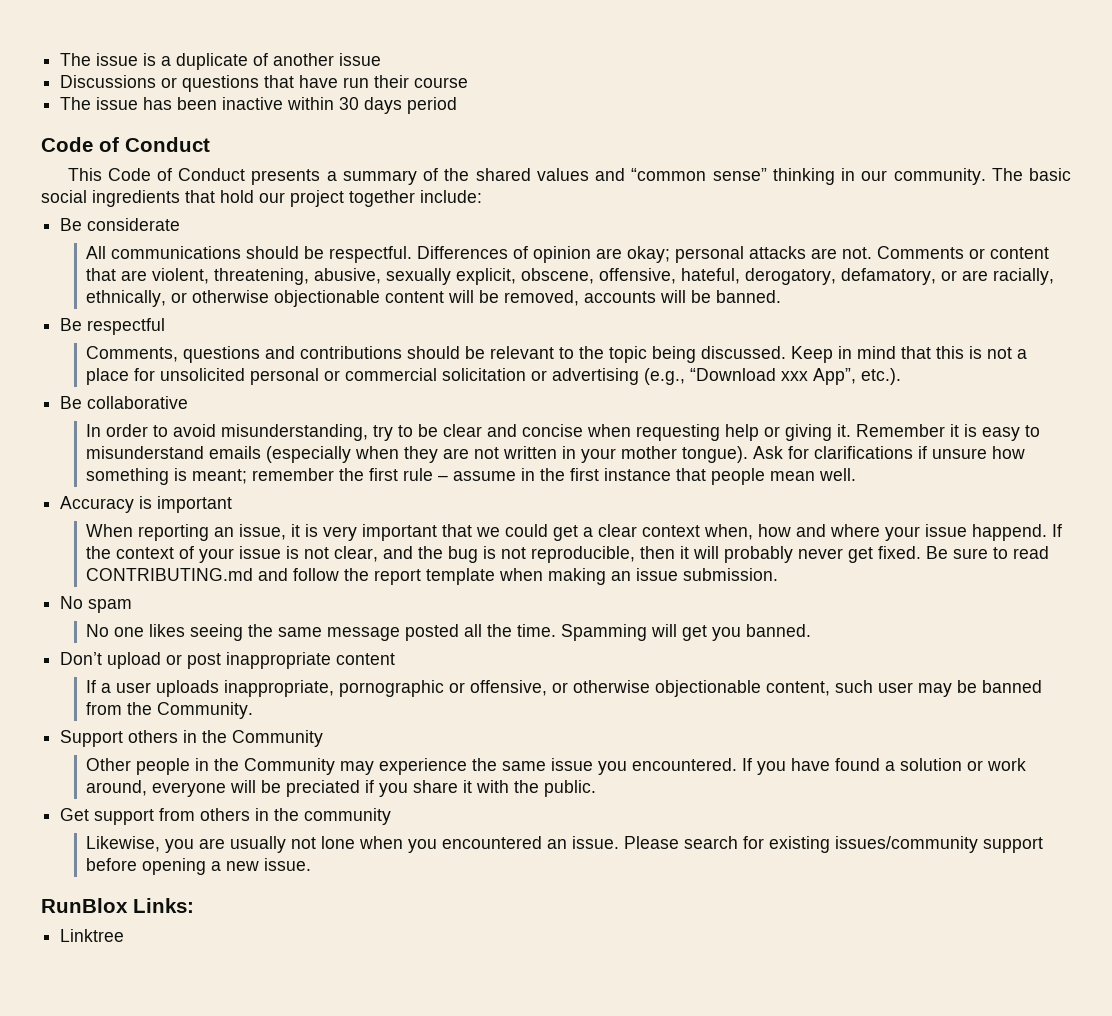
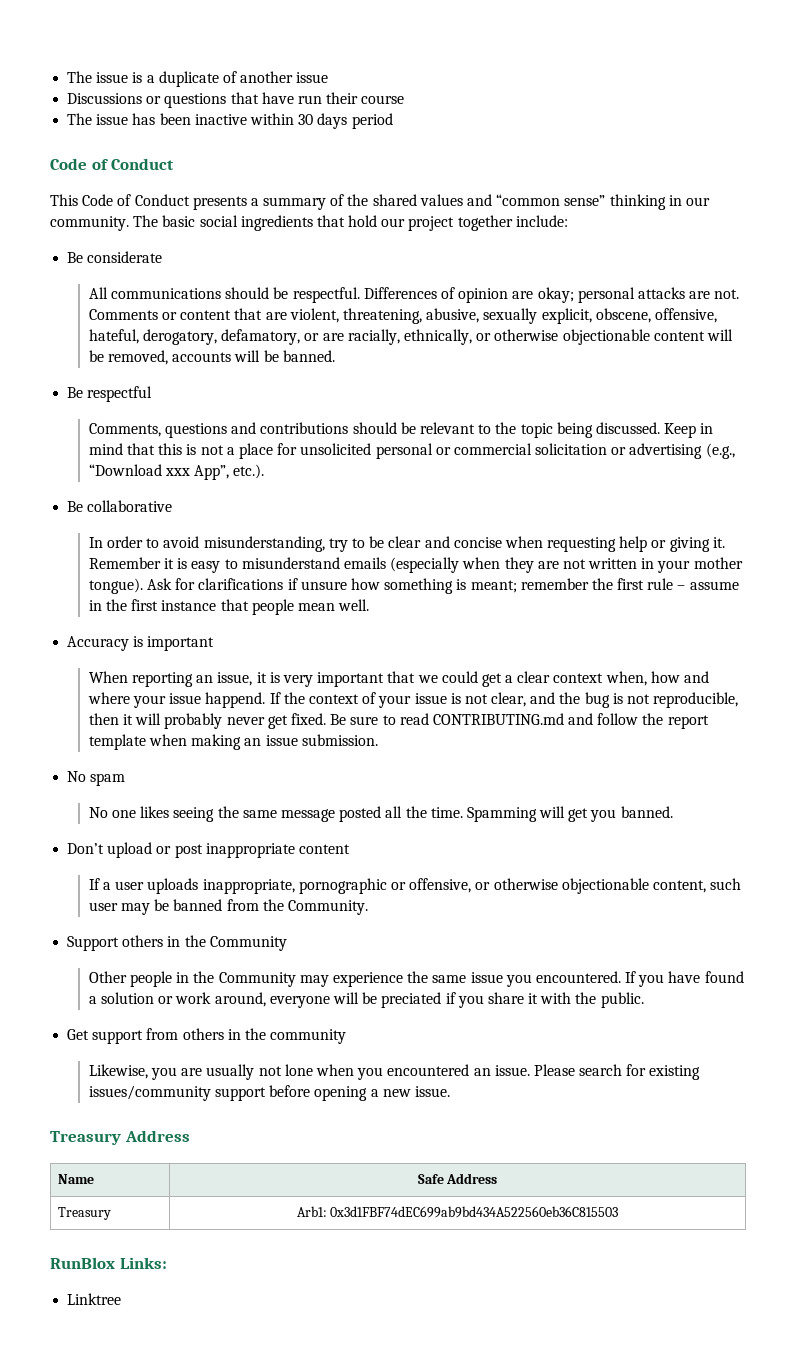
+ Treasury Address
+ Name | Safe Address
+ Treasury | Arb1: 0x3d1FBF74dEC699ab9bd434A522560eb36C815503

